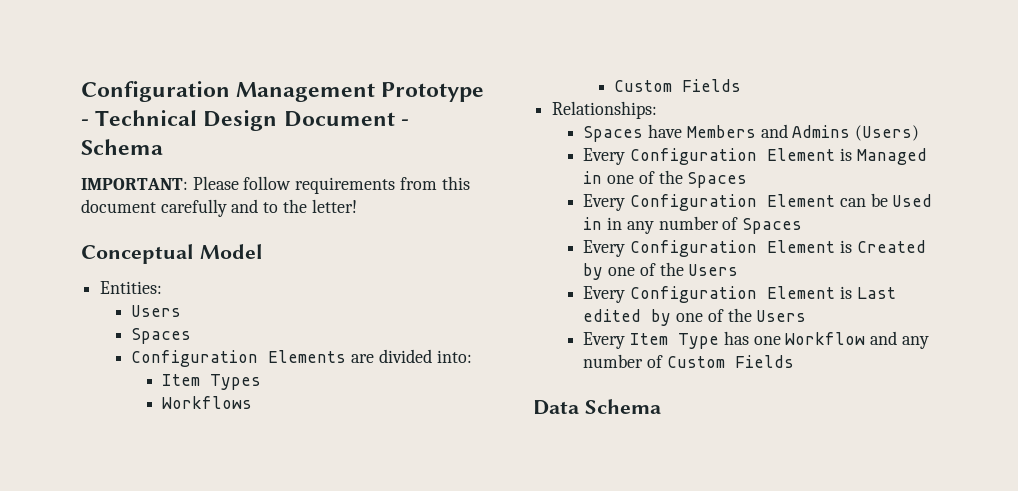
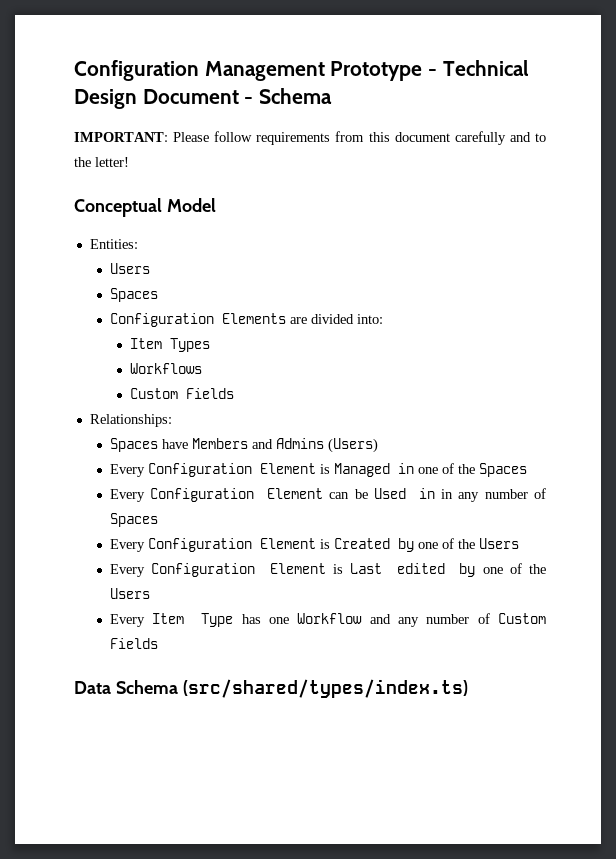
- Data Schema
+ Data Schema (src/shared/types/index.ts)

